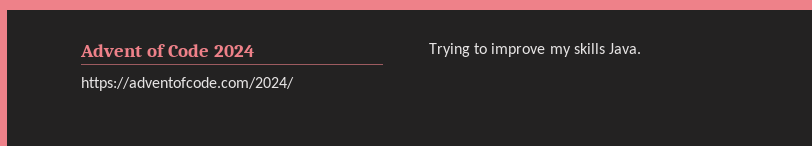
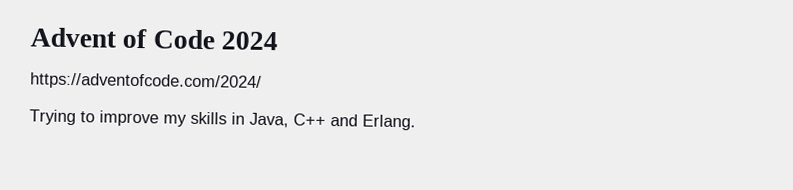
- Trying to improve my skills Java.
+ Trying to improve my skills in Java, C++ and Erlang.

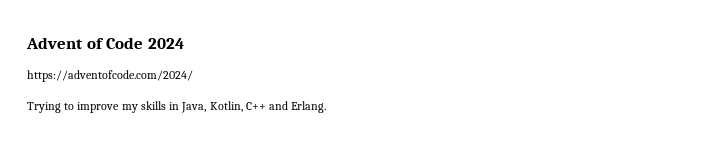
- Trying to improve my skills in Java, C++ and Erlang.
+ Trying to improve my skills in Java, Kotlin, C++ and Erlang.

